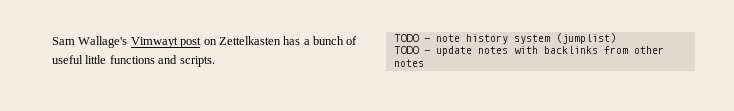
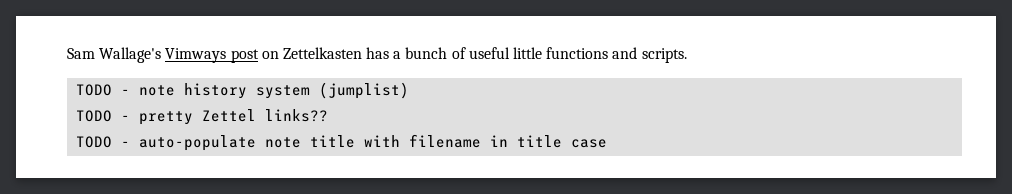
- Sam Wallage's Vimwayt post on Zettelkasten has a bunch of useful little functions and scripts.
+ Sam Wallage's Vimways post on Zettelkasten has a bunch of useful little functions and scripts.
- TODO - update notes with backlinks from other notes
+ TODO - pretty Zettel links??
+ TODO - auto-populate note title with filename in title case

